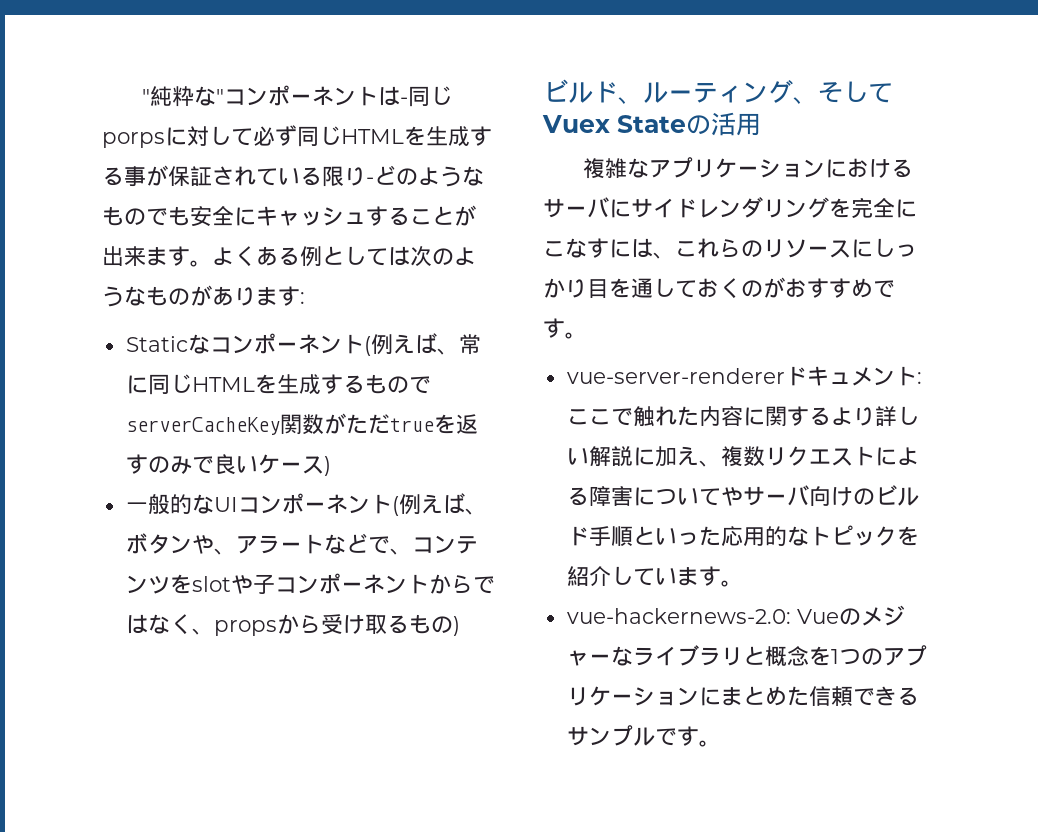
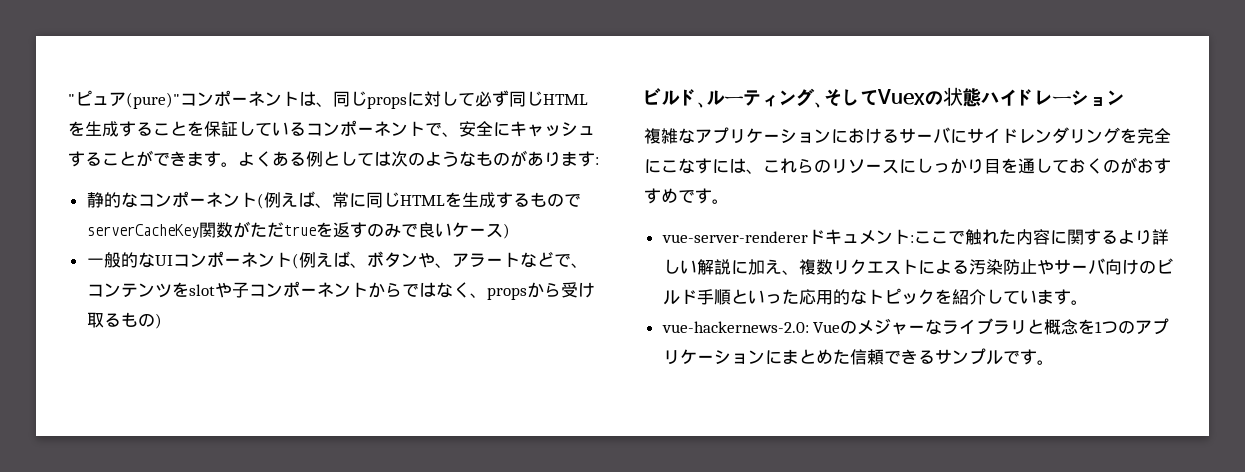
- "純粋な"コンポーネントは-同じporpsに対して必ず同じHTMLを生成する事が保証されている限り-どのようなものでも安全にキャッシュすることが出来ます。
+ "ピュア(pure)"コンポーネントは、同じpropsに対して必ず同じHTMLを生成することを保証しているコンポーネントで、安全にキャッシュすることができます。
- Staticなコンポーネント(例えば、常に同じHTMLを生成するものでserverCacheKey関数がただtrueを返すのみで良いケース)
+ 静的なコンポーネント(例えば、常に同じHTMLを生成するものでserverCacheKey関数がただtrueを返すのみで良いケース)
- ビルド、ルーティング、そしてVuex Stateの活用
+ ビルド、ルーティング、そしてVuexの状態ハイドレーション
- vue-server-rendererドキュメント:ここで触れた内容に関するより詳しい解説に加え、複数リクエストによる障害についてやサーバ向けのビルド手順といった応用的なトピックを紹介しています。
+ vue-server-rendererドキュメント:ここで触れた内容に関するより詳しい解説に加え、複数リクエストによる汚染防止やサーバ向けのビルド手順といった応用的なトピックを紹介しています。

